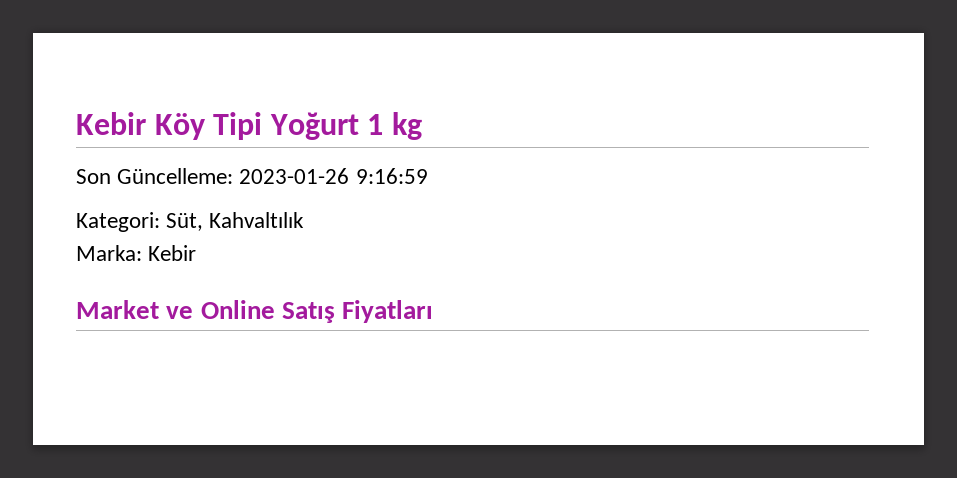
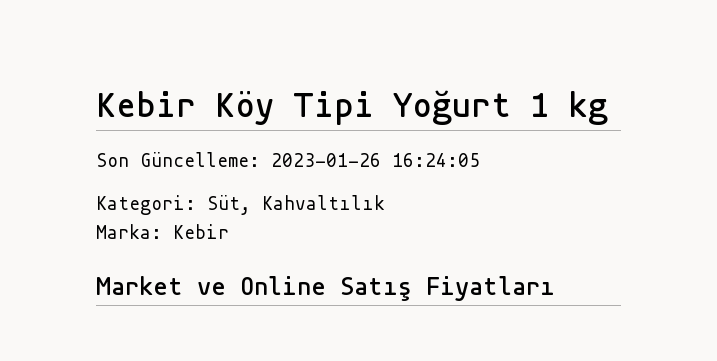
- Son Güncelleme: 2023-01-26 9:16:59
+ Son Güncelleme: 2023-01-26 16:24:05

